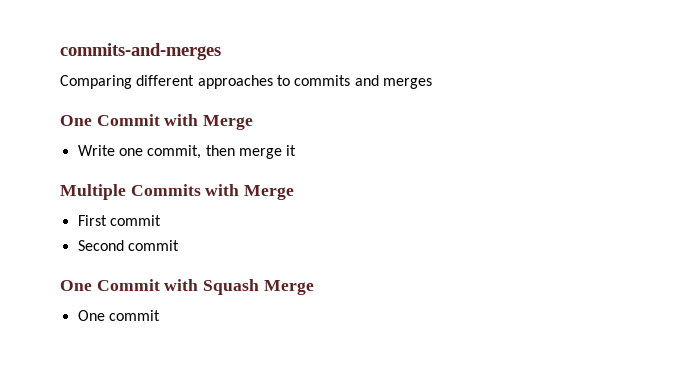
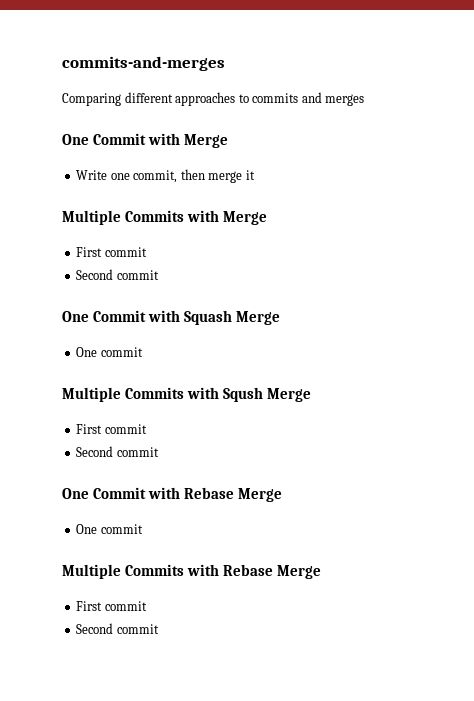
+ Multiple Commits with Sqush Merge
+ First commit
+ Second commit
+ One Commit with Rebase Merge
+ One commit
+ Multiple Commits with Rebase Merge
+ First commit
+ Second commit

